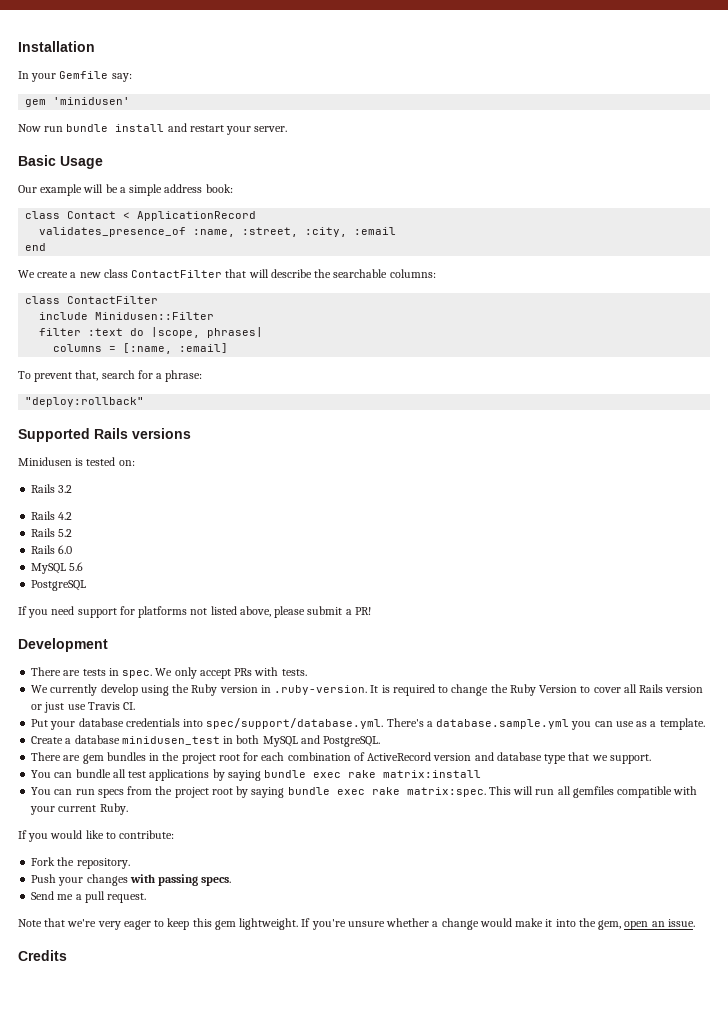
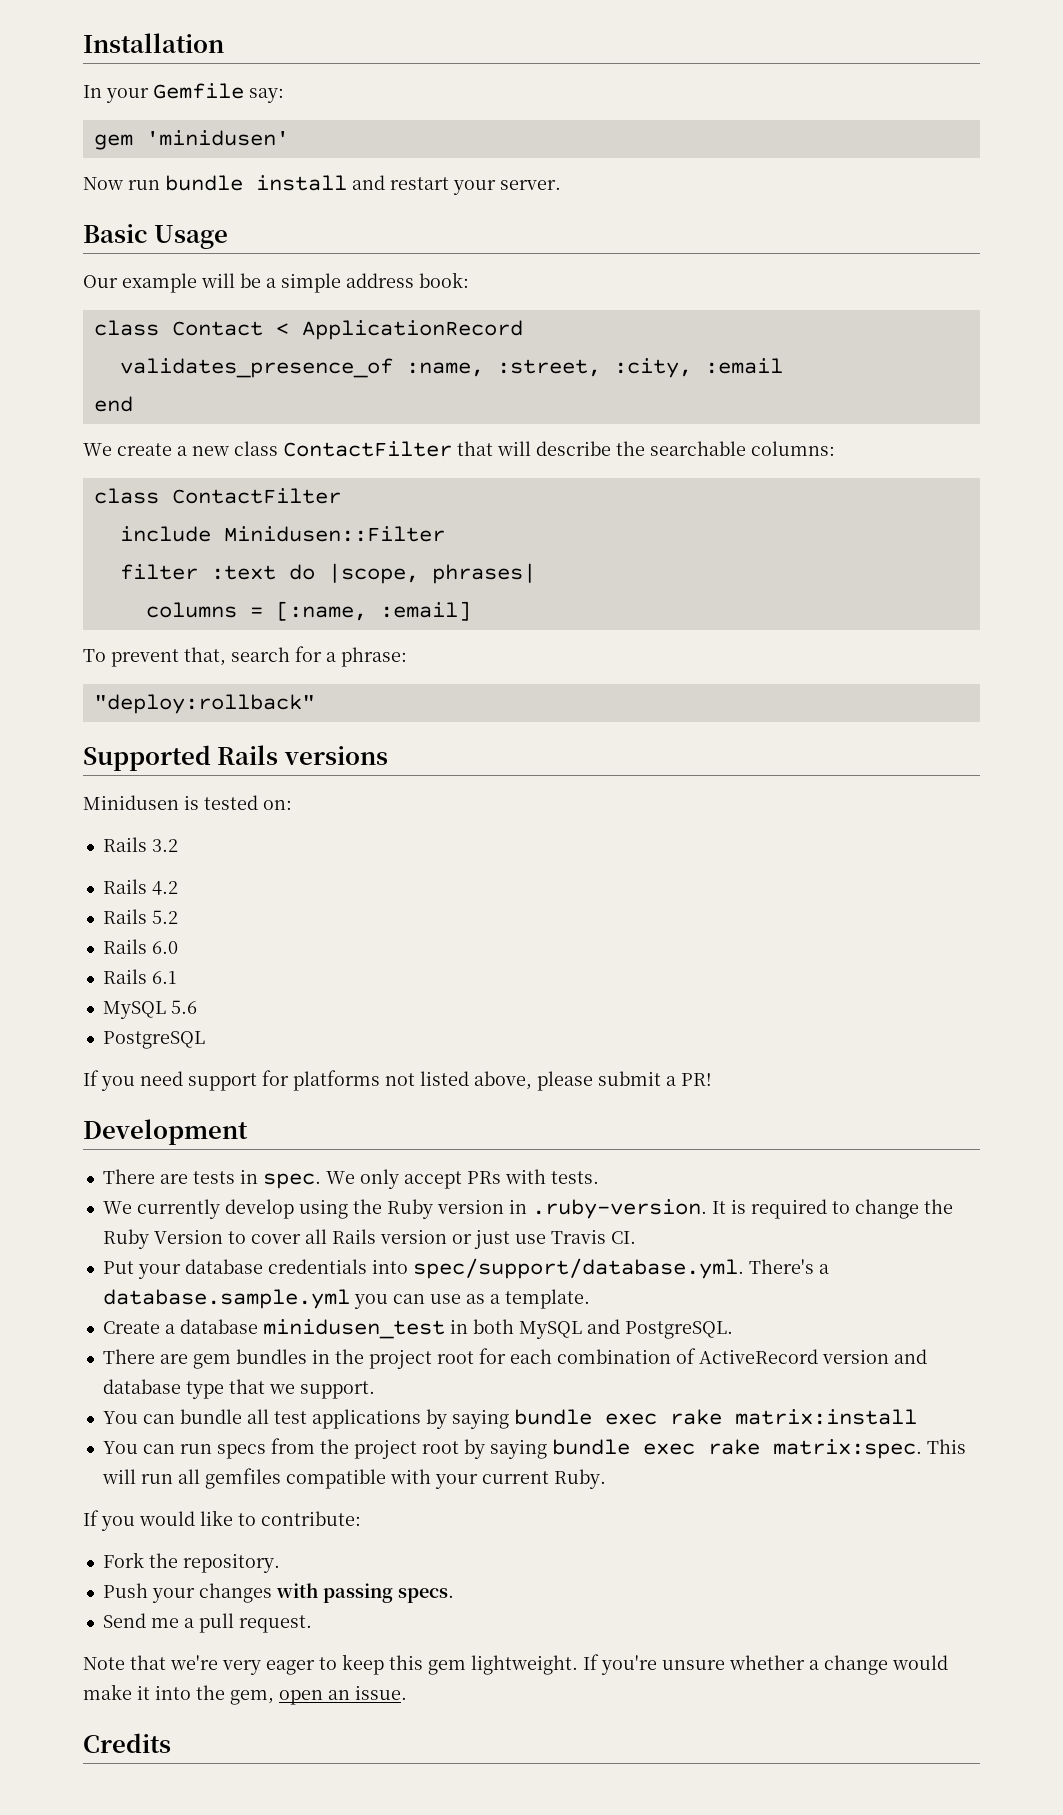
+ Rails 6.1

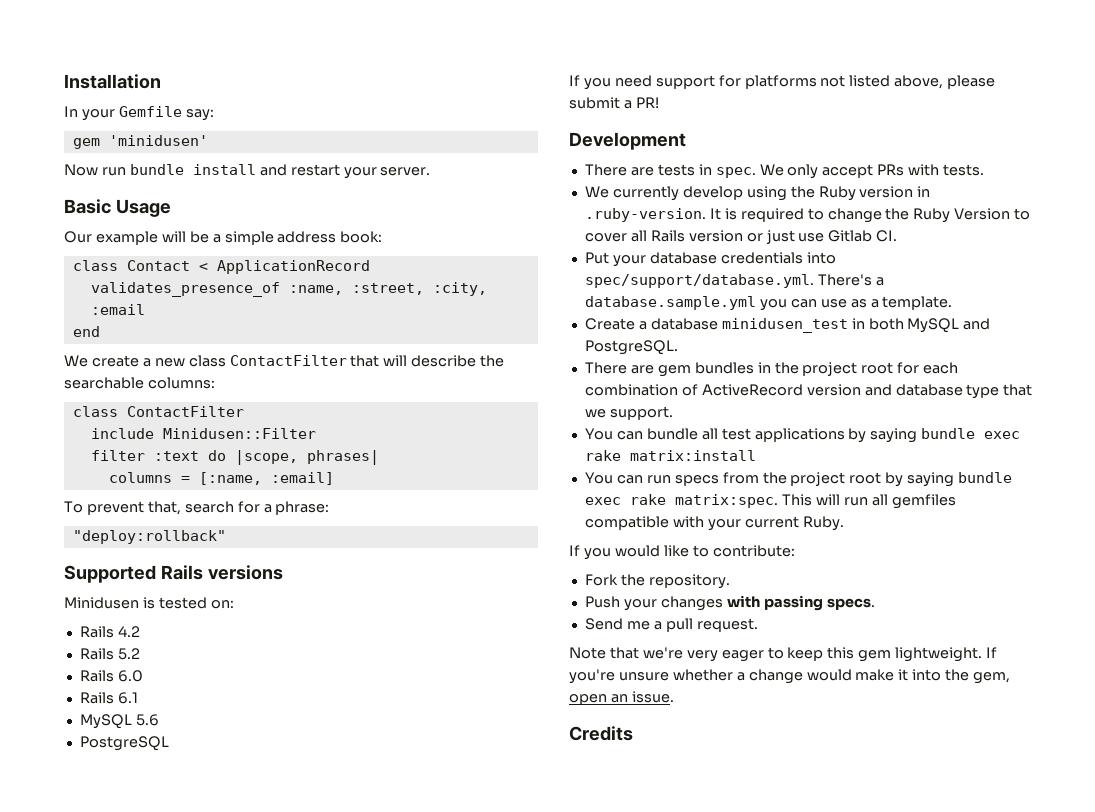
- Rails 3.2
- We currently develop using the Ruby version in .ruby-version. It is required to change the Ruby Version to cover all Rails version or just use Travis CI.
+ We currently develop using the Ruby version in .ruby-version. It is required to change the Ruby Version to cover all Rails version or just use Gitlab CI.

